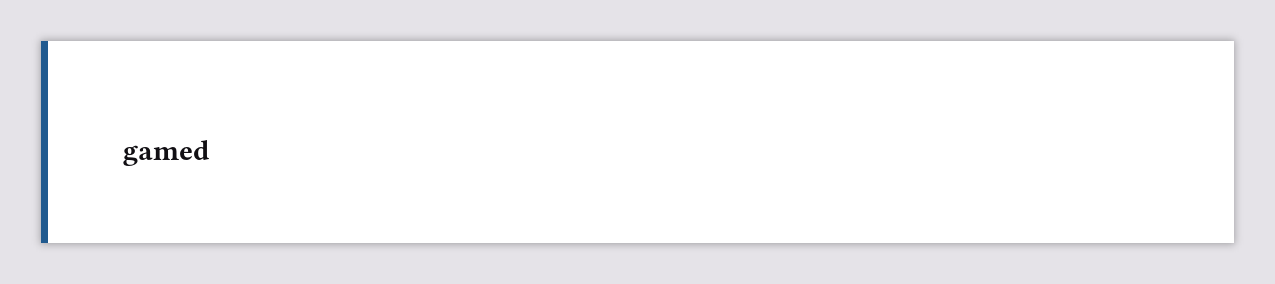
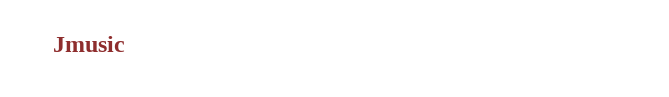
- gamed
+ Jmusic

